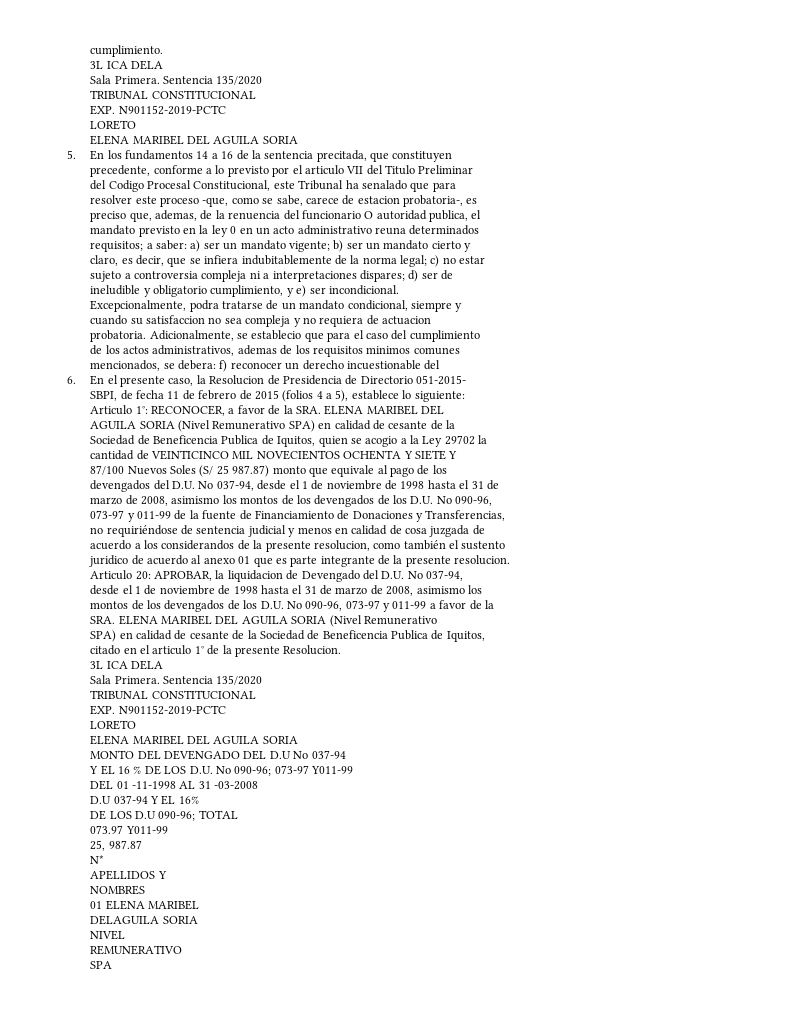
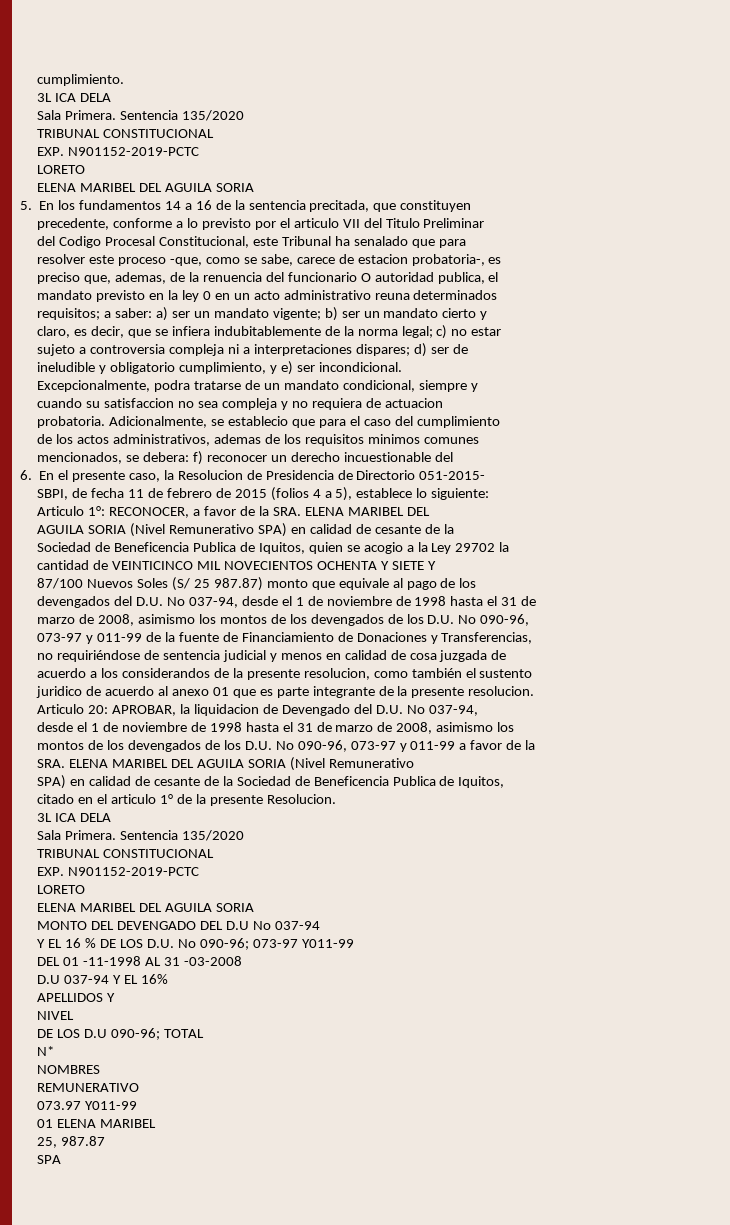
+ APELLIDOS Y
+ NIVEL
+ N*
+ NOMBRES
+ REMUNERATIVO
- 25, 987.87
- N*
- APELLIDOS Y
- NOMBRES
- DELAGUILA SORIA
- NIVEL
- REMUNERATIVO
+ 25, 987.87

